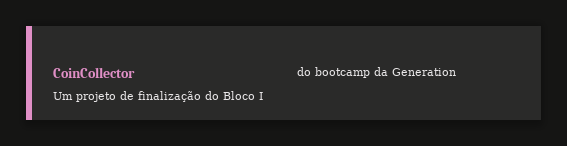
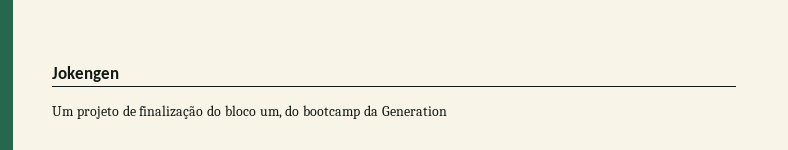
- CoinCollector
+ Jokengen
- Um projeto de finalização do Bloco I do bootcamp da Generation
+ Um projeto de finalização do bloco um, do bootcamp da Generation

